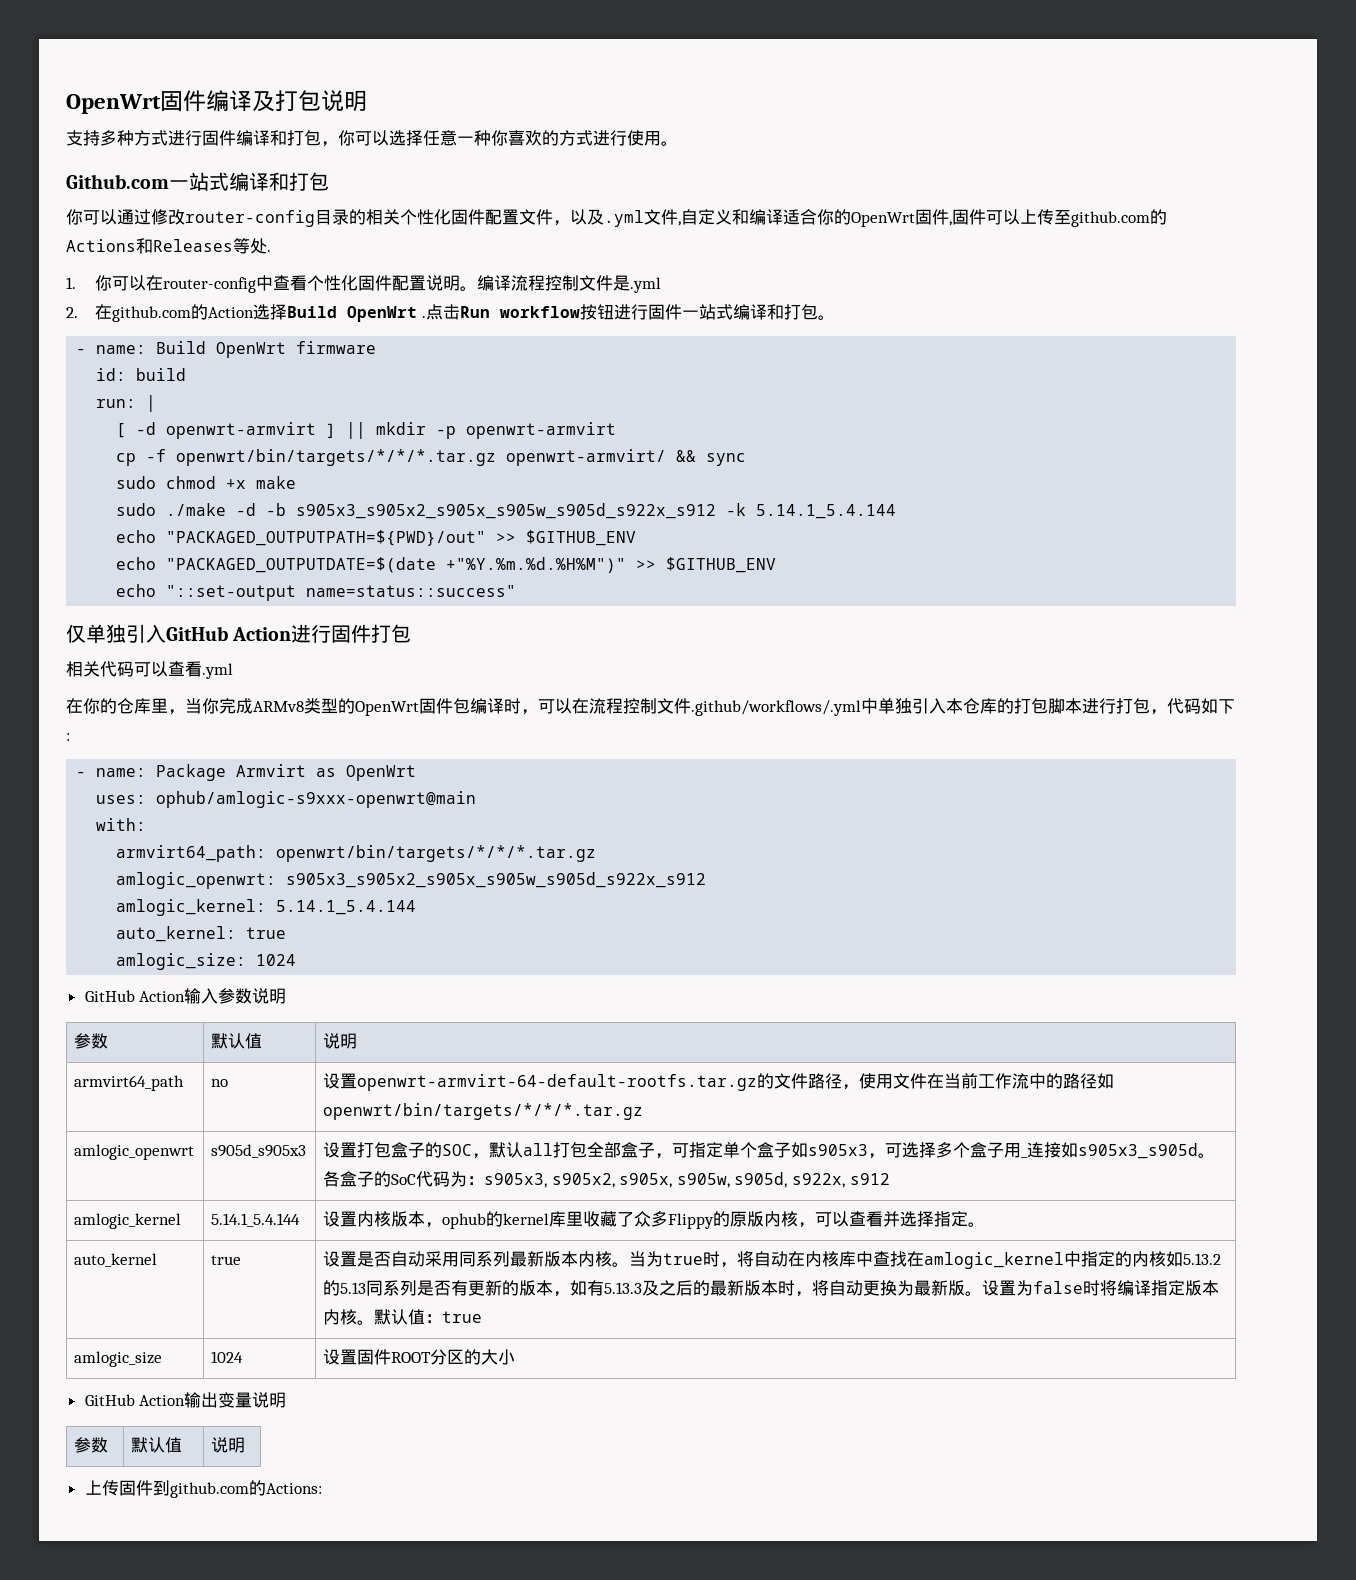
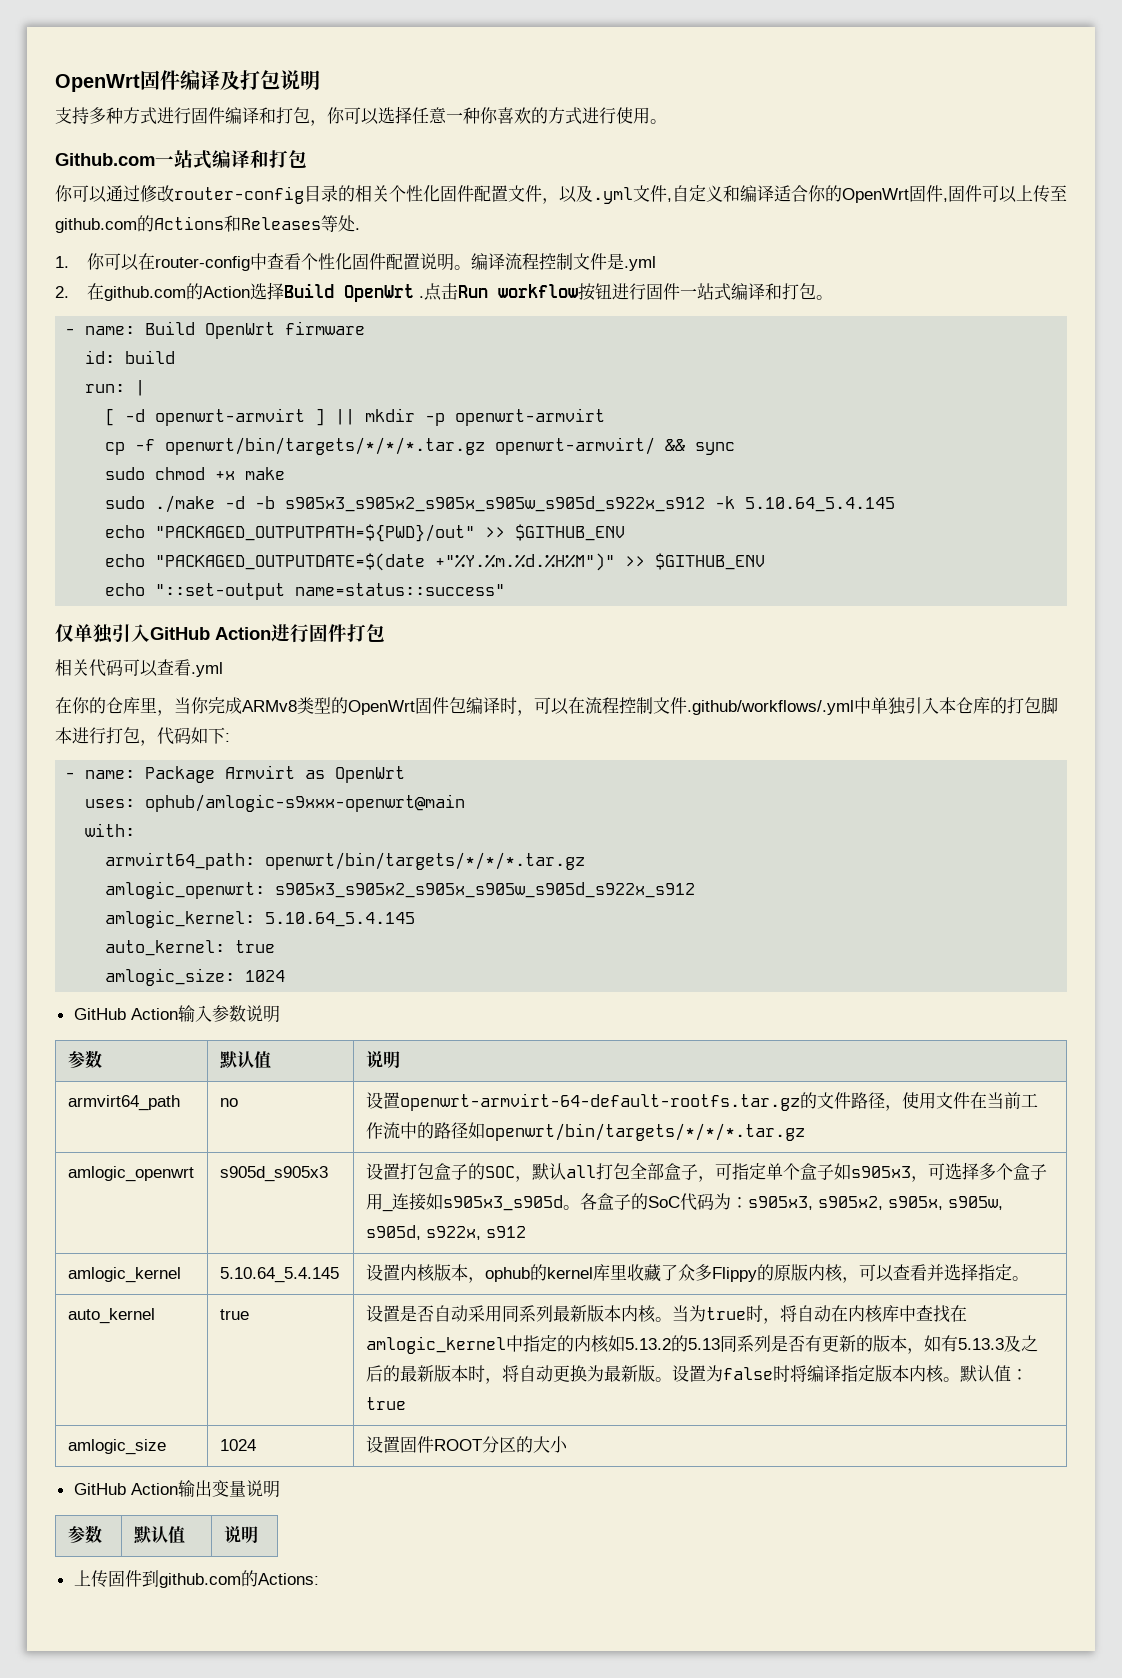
- sudo ./make -d -b s905x3_s905x2_s905x_s905w_s905d_s922x_s912 -k 5.14.1_5.4.144
+ sudo ./make -d -b s905x3_s905x2_s905x_s905w_s905d_s922x_s912 -k 5.10.64_5.4.145
- amlogic_kernel: 5.14.1_5.4.144
+ amlogic_kernel: 5.10.64_5.4.145
- amlogic_kernel | 5.14.1_5.4.144 | 设置内核版本，ophub的kernel库里收藏了众多Flippy的原版内核，可以查看并选择指定。
+ amlogic_kernel | 5.10.64_5.4.145 | 设置内核版本，ophub的kernel库里收藏了众多Flippy的原版内核，可以查看并选择指定。

